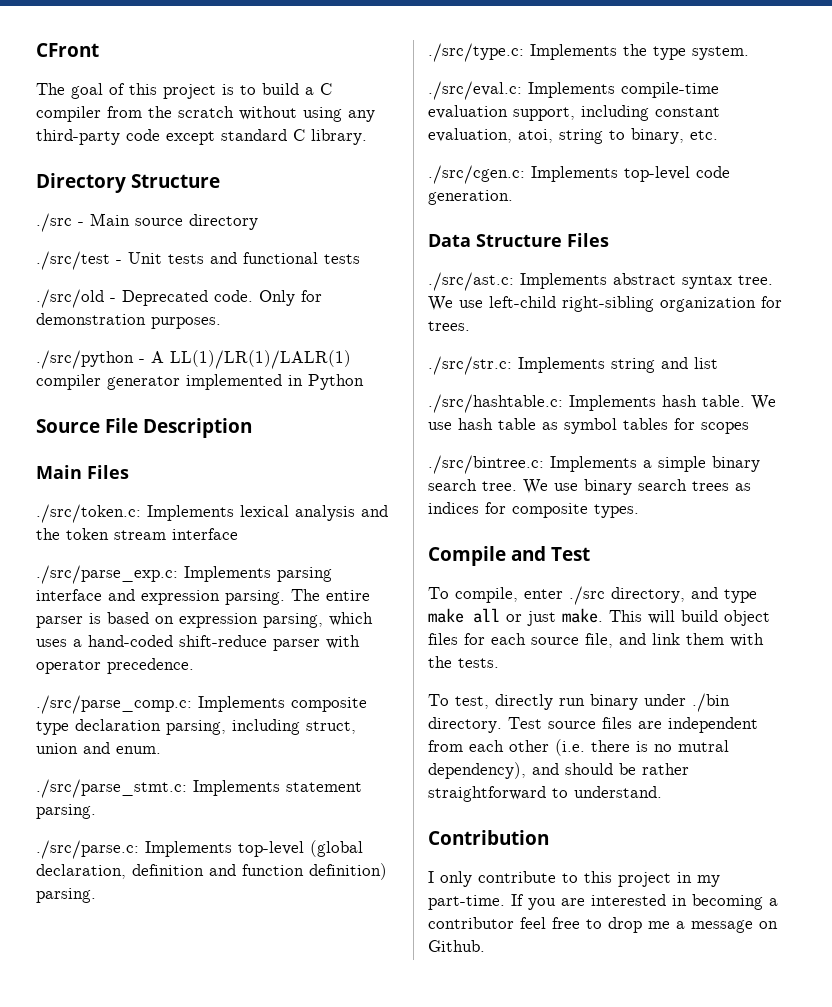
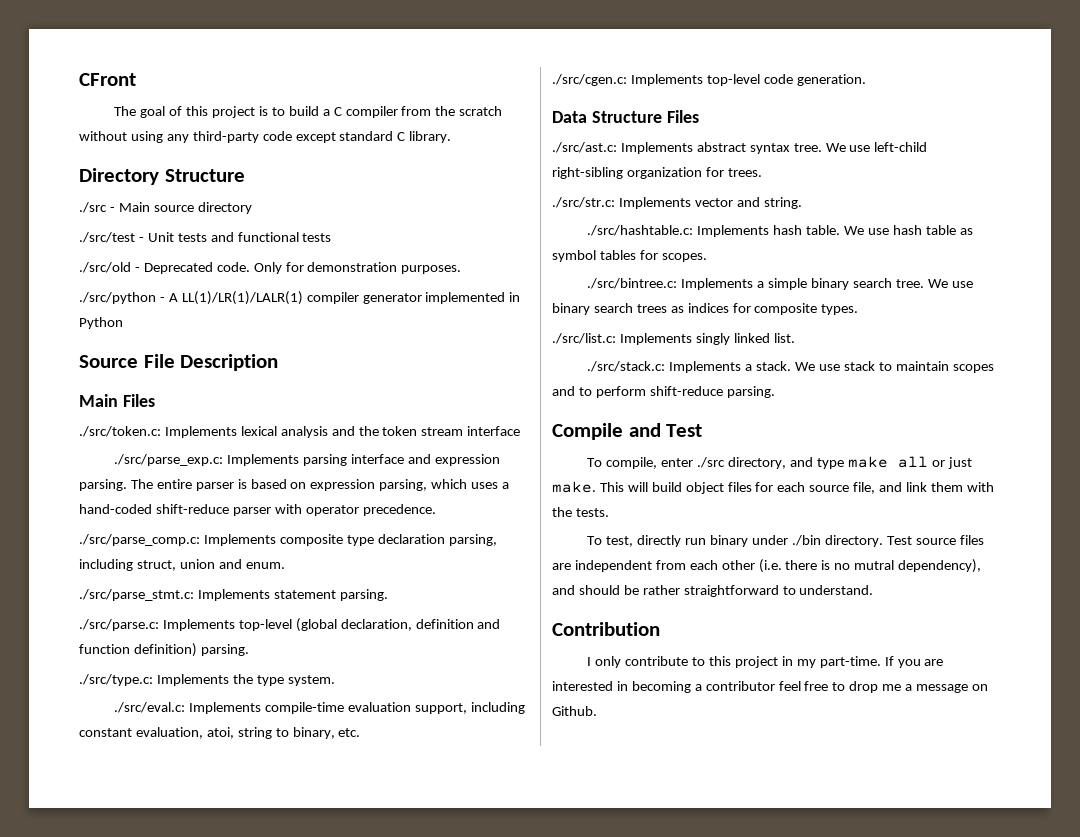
- ./src/str.c: Implements string and list
+ ./src/str.c: Implements vector and string.
- We use hash table as symbol tables for scopes
+ We use hash table as symbol tables for scopes.
+ ./src/list.c: Implements singly linked list.
+ ./src/stack.c: Implements a stack. We use stack to maintain scopes and to perform shift-reduce parsing.

